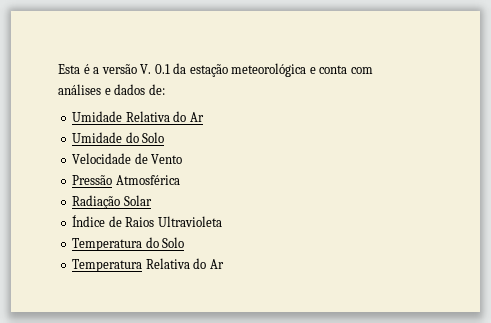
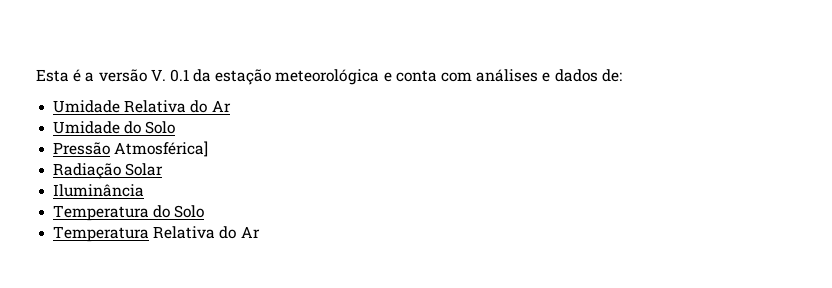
- Velocidade de Vento
- Pressão Atmosférica
+ Pressão Atmosférica]
- Índice de Raios Ultravioleta
+ Iluminância

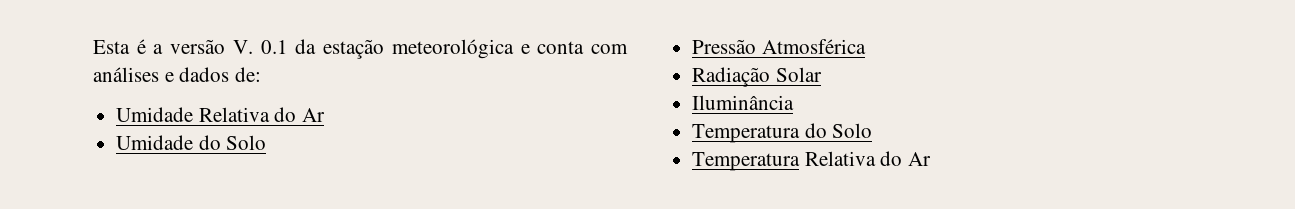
- Pressão Atmosférica]
+ Pressão Atmosférica

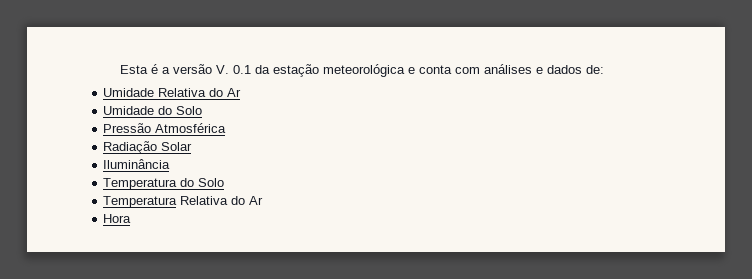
+ Hora

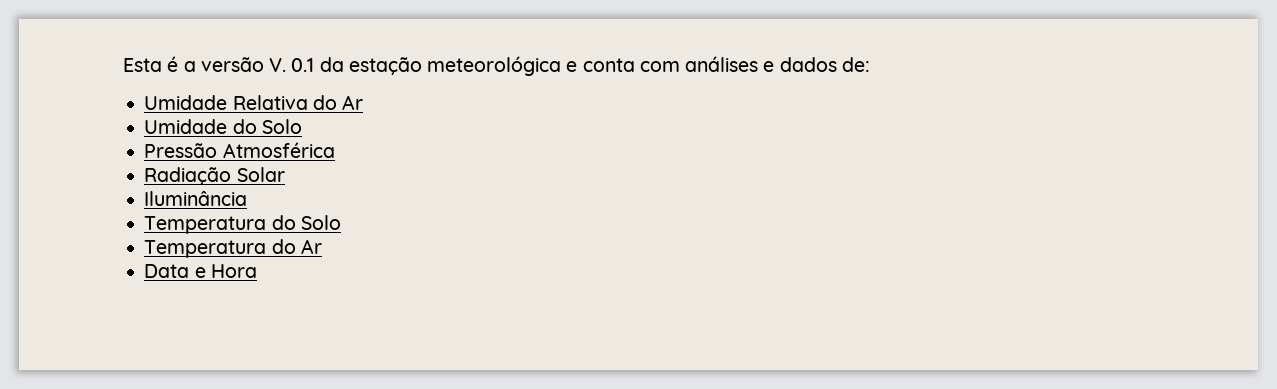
- Temperatura Relativa do Ar
- Hora
+ Temperatura do Ar
+ Data e Hora

